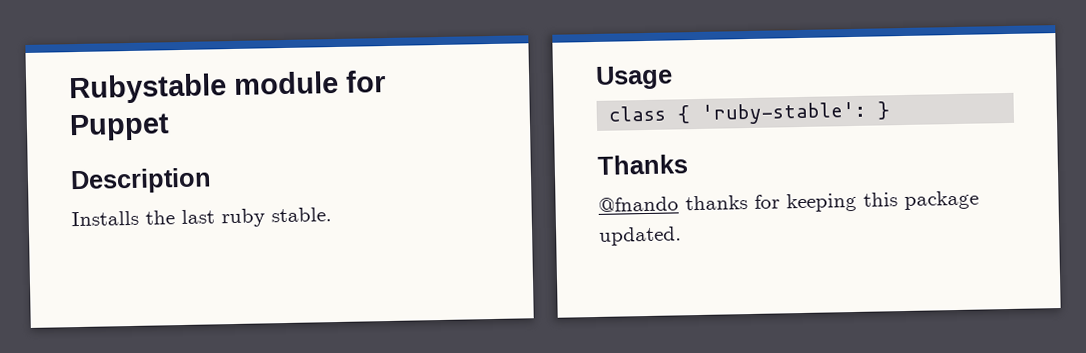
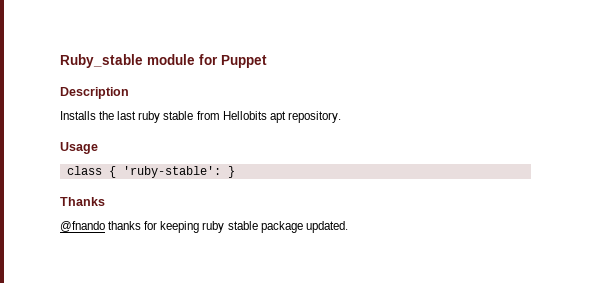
- Rubystable module for Puppet
+ Ruby_stable module for Puppet
- Installs the last ruby stable.
+ Installs the last ruby stable from Hellobits apt repository.
- @fnando thanks for keeping this package updated.
+ @fnando thanks for keeping ruby stable package updated.

